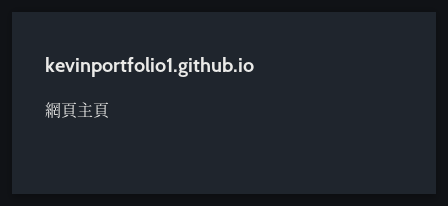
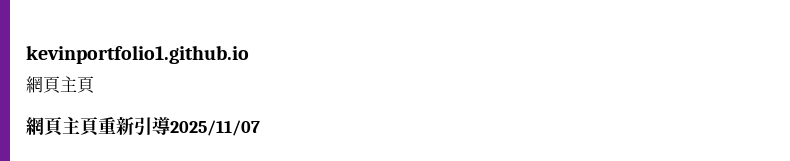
+ 網頁主頁重新引導2025/11/07

